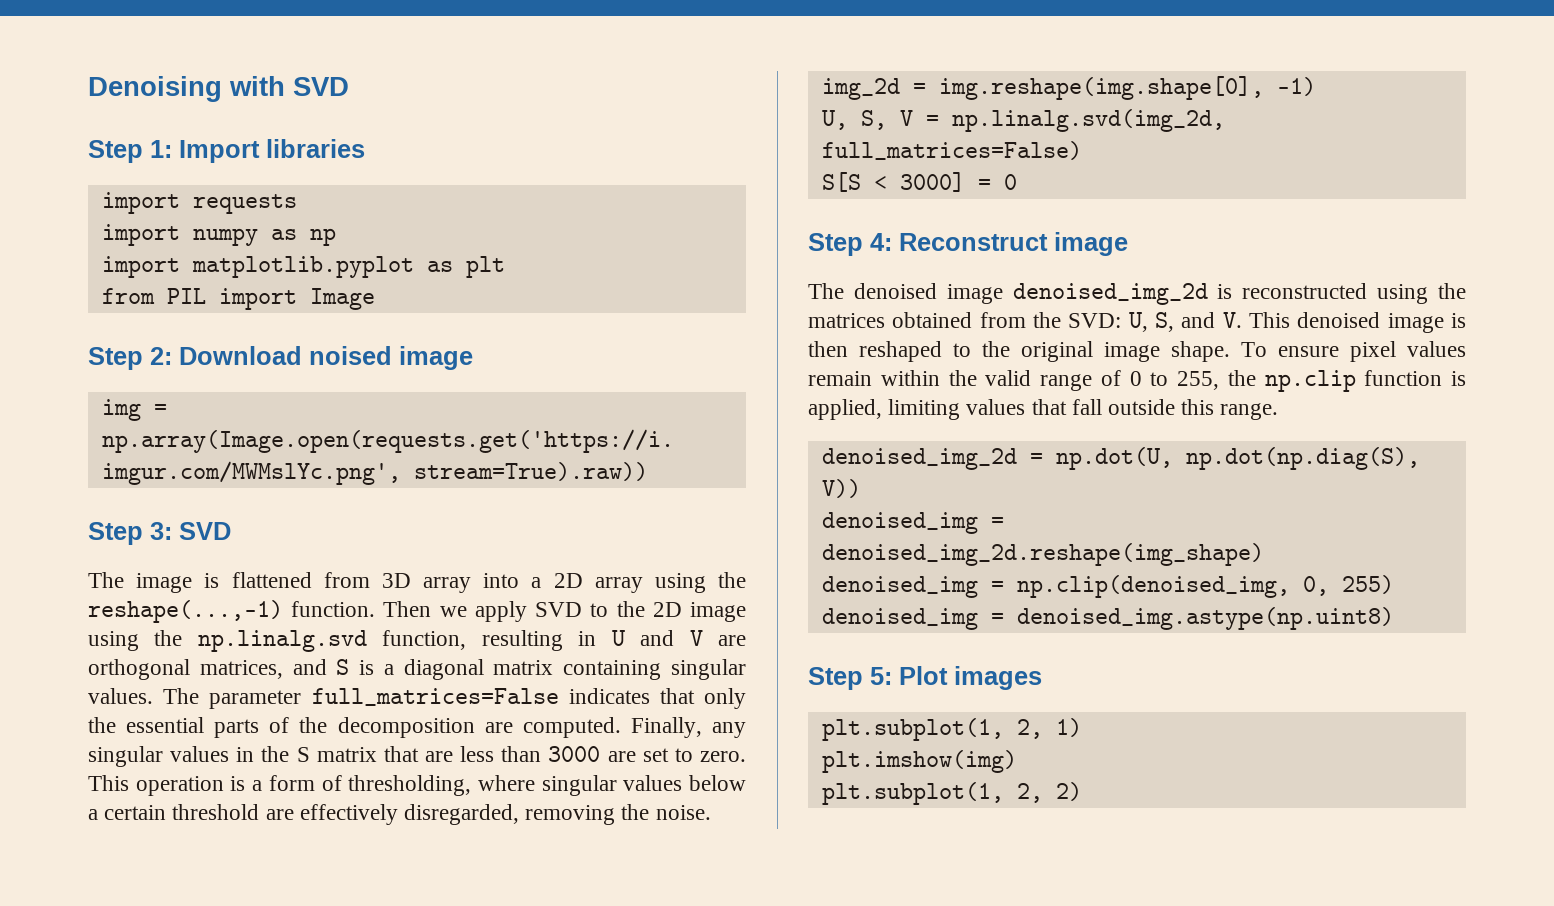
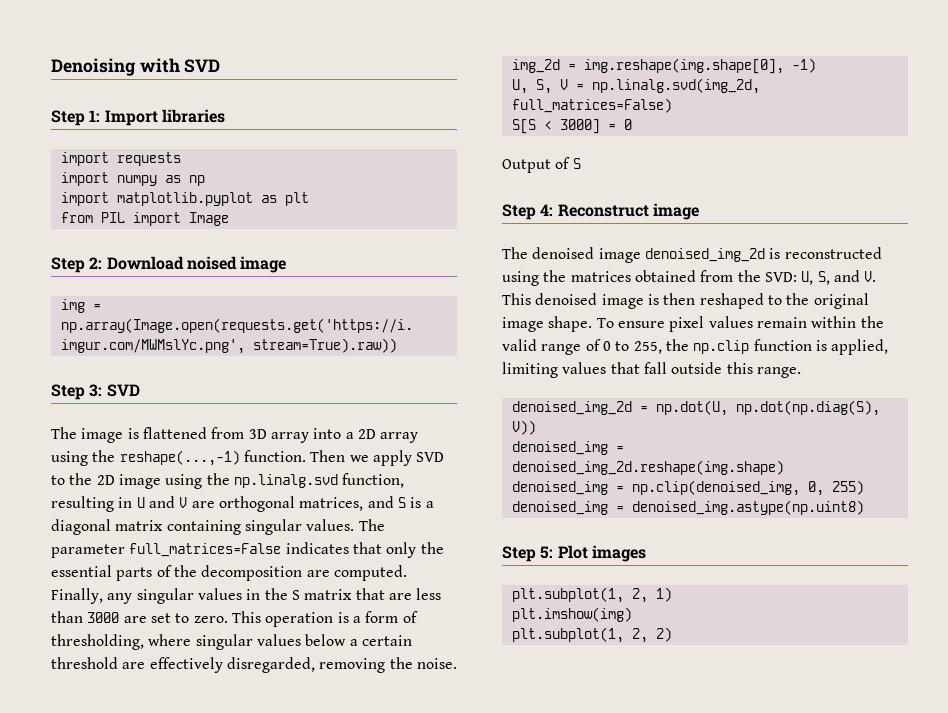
+ Output of S
- denoised_img = denoised_img_2d.reshape(img_shape)
+ denoised_img = denoised_img_2d.reshape(img.shape)

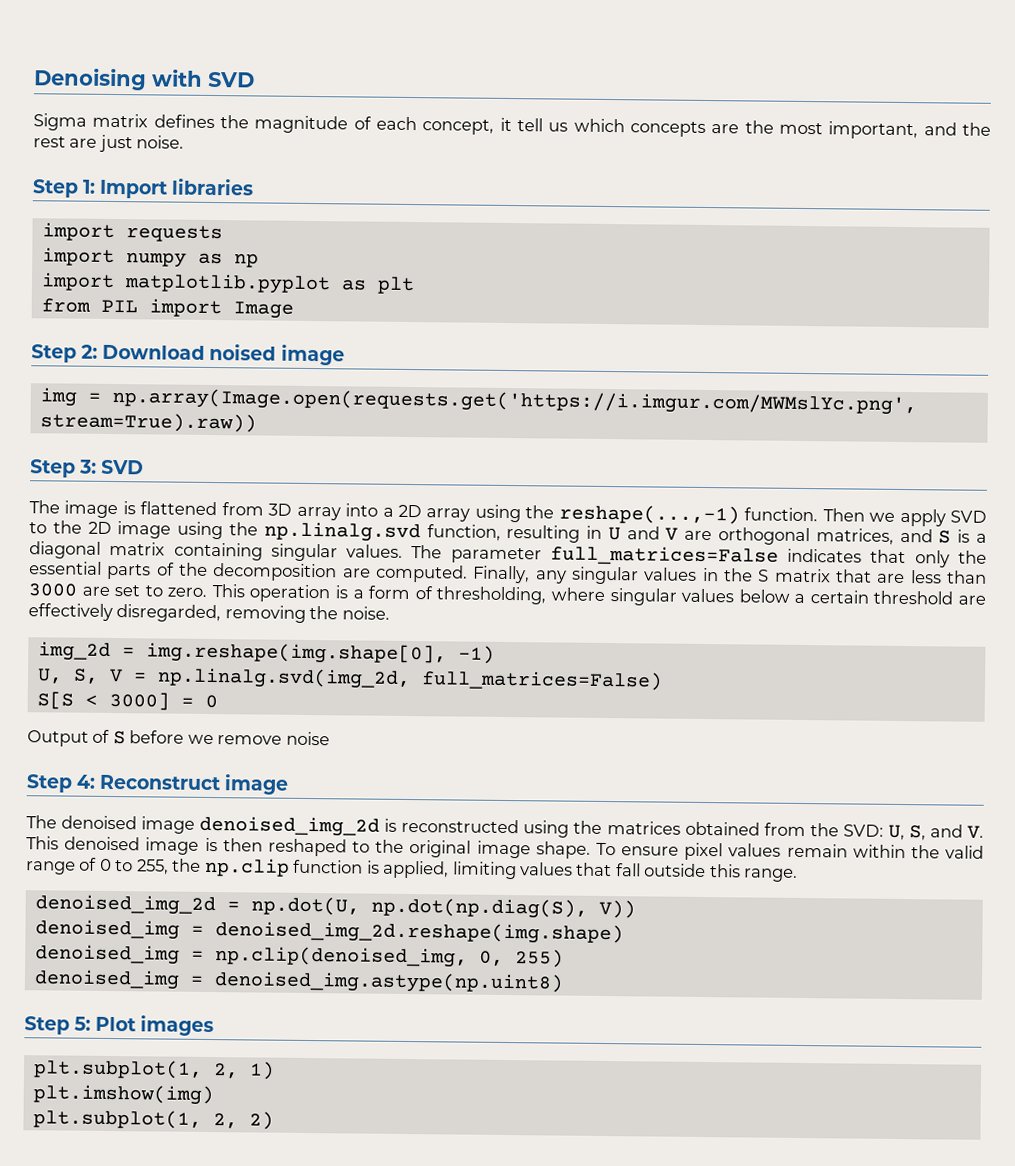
+ Sigma matrix defines the magnitude of each concept, it tell us which concepts are the most important, and the rest are just noise.
- Output of S
+ Output of S before we remove noise

